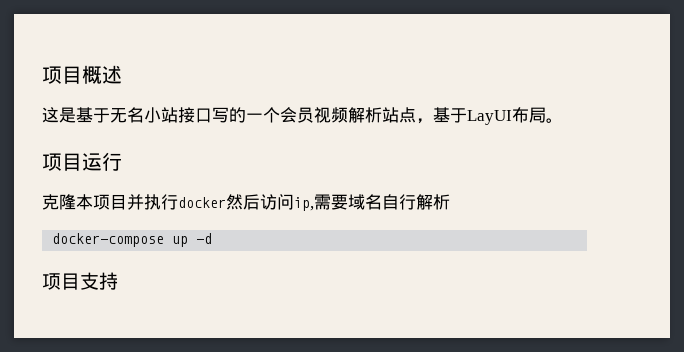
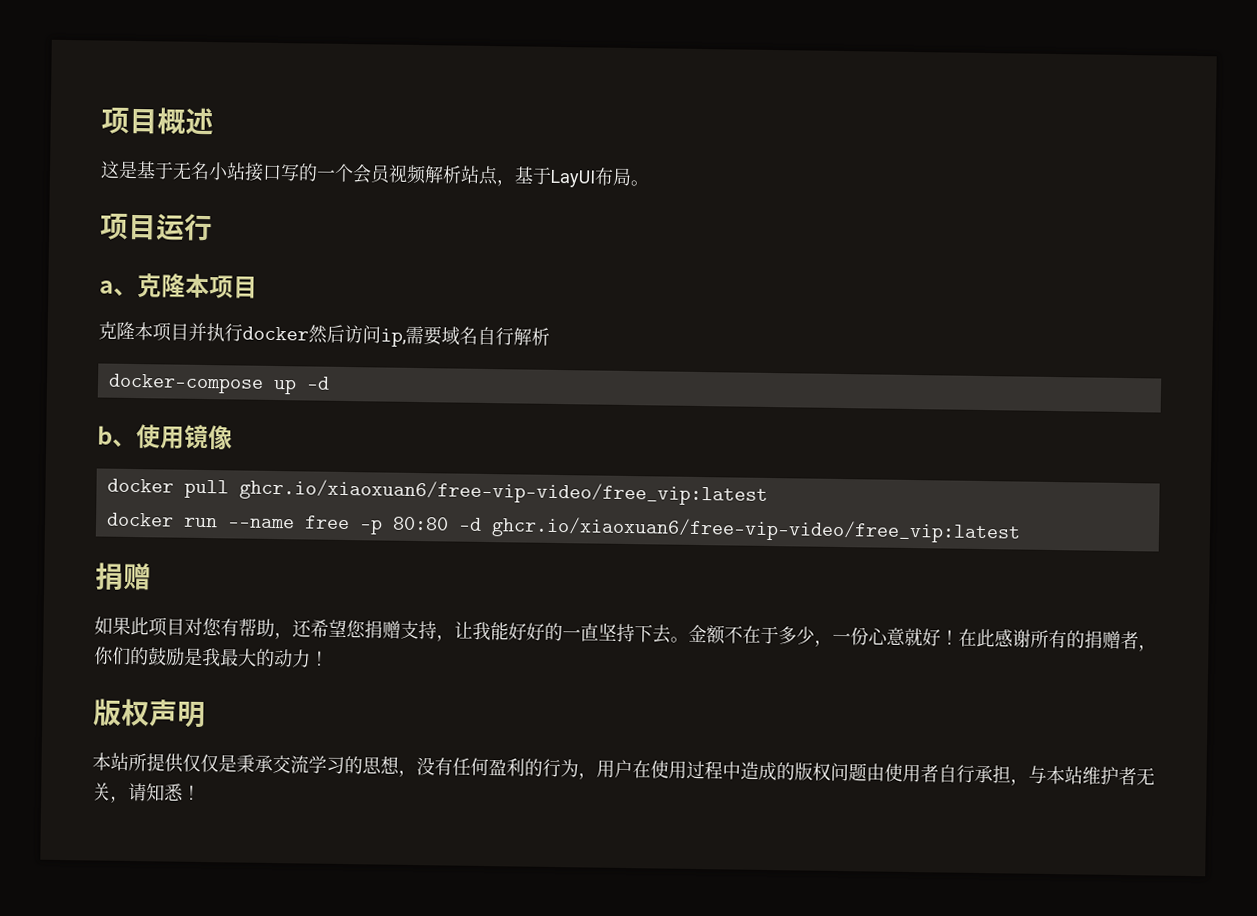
+ a、克隆本项目
- 项目支持
+ b、使用镜像
+ docker pull ghcr.io/xiaoxuan6/free-vip-video/free_vip:latest
+ docker run --name free -p 80:80 -d ghcr.io/xiaoxuan6/free-vip-video/free_vip:latest
+ 捐赠
+ 如果此项目对您有帮助，还希望您捐赠支持，让我能好好的一直坚持下去。金额不在于多少，一份心意就好！在此感谢所有的捐赠者，你们的鼓励是我最大的动力！
+ 版权声明
+ 本站所提供仅仅是秉承交流学习的思想，没有任何盈利的行为，用户在使用过程中造成的版权问题由使用者自行承担，与本站维护者无关，请知悉！

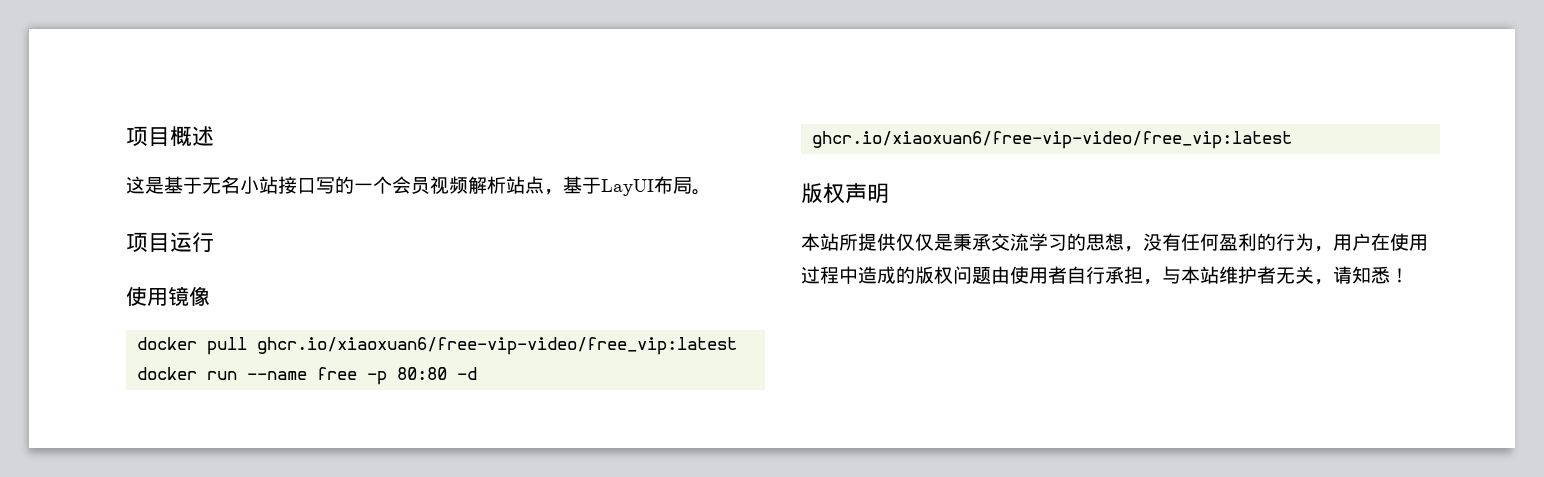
- a、克隆本项目
- 克隆本项目并执行docker然后访问ip,需要域名自行解析
- docker-compose up -d
- b、使用镜像
+ 使用镜像
  docker run --name free -p 80:80 -d ghcr.io/xiaoxuan6/free-vip-video/free_vip:latest
- 捐赠
- 如果此项目对您有帮助，还希望您捐赠支持，让我能好好的一直坚持下去。金额不在于多少，一份心意就好！在此感谢所有的捐赠者，你们的鼓励是我最大的动力！

